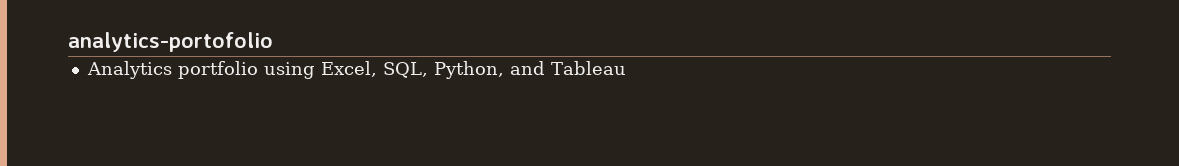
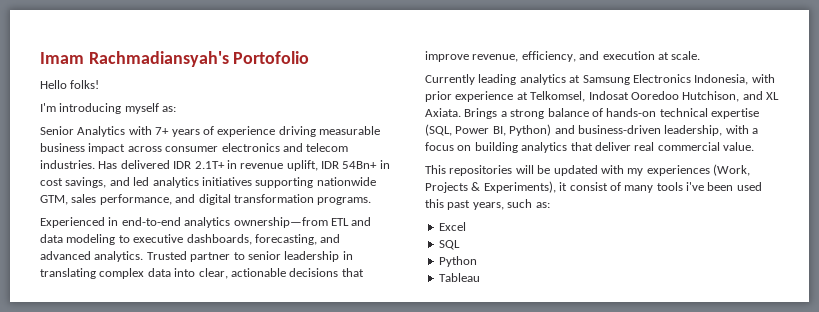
- analytics-portofolio
- Analytics portfolio using Excel, SQL, Python, and Tableau
+ Imam Rachmadiansyah's Portofolio
+ Hello folks!
+ I'm introducing myself as:
+ Senior Analytics with 7+ years of experience driving measurable business impact across consumer electronics and telecom industries. Has delivered IDR 2.1T+ in revenue uplift, IDR 54Bn+ in cost savings, and led analytics initiatives supporting nationwide GTM, sales performance, and digital transformation programs.
+ Experienced in end-to-end analytics ownership—from ETL and data modeling to executive dashboards, forecasting, and advanced analytics. Trusted partner to senior leadership in translating complex data into clear, actionable decisions that improve revenue, efficiency, and execution at scale.
+ Currently leading analytics at Samsung Electronics Indonesia, with prior experience at Telkomsel, Indosat Ooredoo Hutchison, and XL Axiata. Brings a strong balance of hands-on technical expertise (SQL, Power BI, Python) and business-driven leadership, with a focus on building analytics that deliver real commercial value.
+ This repositories will be updated with my experiences (Work, Projects & Experiments), it consist of many tools i've been used this past years, such as:
+ Excel
+ SQL
+ Python
+ Tableau

